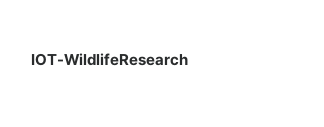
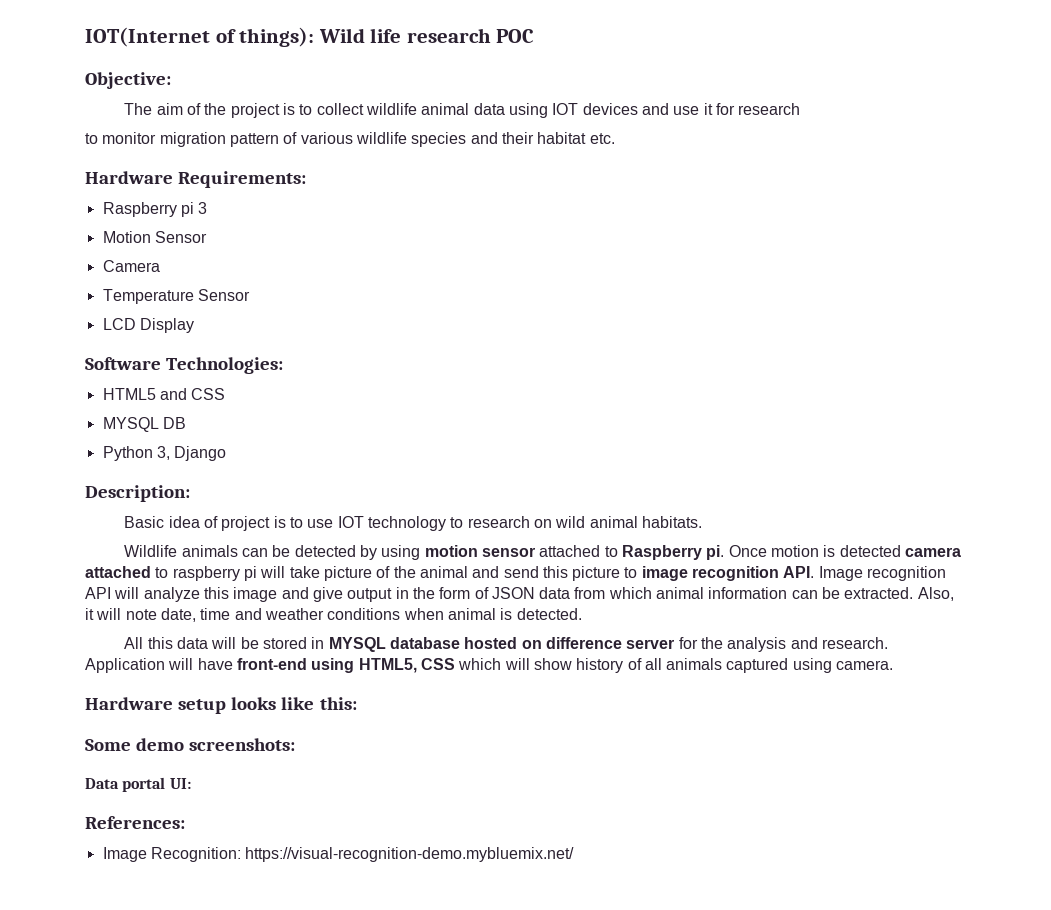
- IOT-WildlifeResearch
+ IOT(Internet of things): Wild life research POC
+ Objective:
+ The aim of the project is to collect wildlife animal data using IOT devices and use it for research
+ to monitor migration pattern of various wildlife species and their habitat etc.
+ Hardware Requirements:
+ Raspberry pi 3
+ Motion Sensor
+ Camera
+ Temperature Sensor
+ LCD Display
+ Software Technologies:
+ HTML5 and CSS
+ MYSQL DB
+ Python 3, Django
+ Description:
+ Basic idea of project is to use IOT technology to research on wild animal habitats.
+ Wildlife animals can be detected by using motion sensor attached to Raspberry pi. Once motion is detected camera attached to raspberry pi will take picture of the animal and send this picture to image recognition API. Image recognition API will analyze this image and give output in the form of JSON data from which animal information can be extracted. Also, it will note date, time and weather conditions when animal is detected.
+ All this data will be stored in MYSQL database hosted on difference server for the analysis and research. Application will have front-end using HTML5, CSS which will show history of all animals captured using camera.
+ Hardware setup looks like this:
+ Some demo screenshots:
+ Data portal UI:
+ References:
+ Image Recognition: https://visual-recognition-demo.mybluemix.net/

